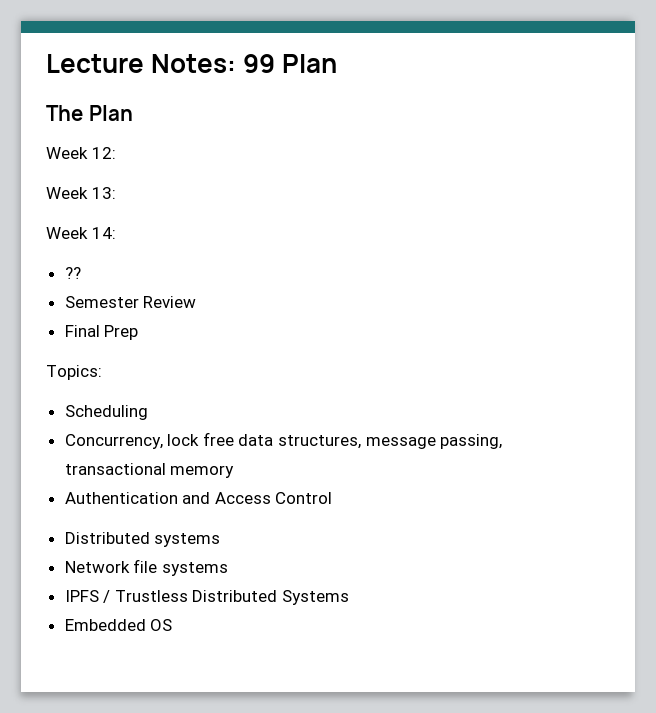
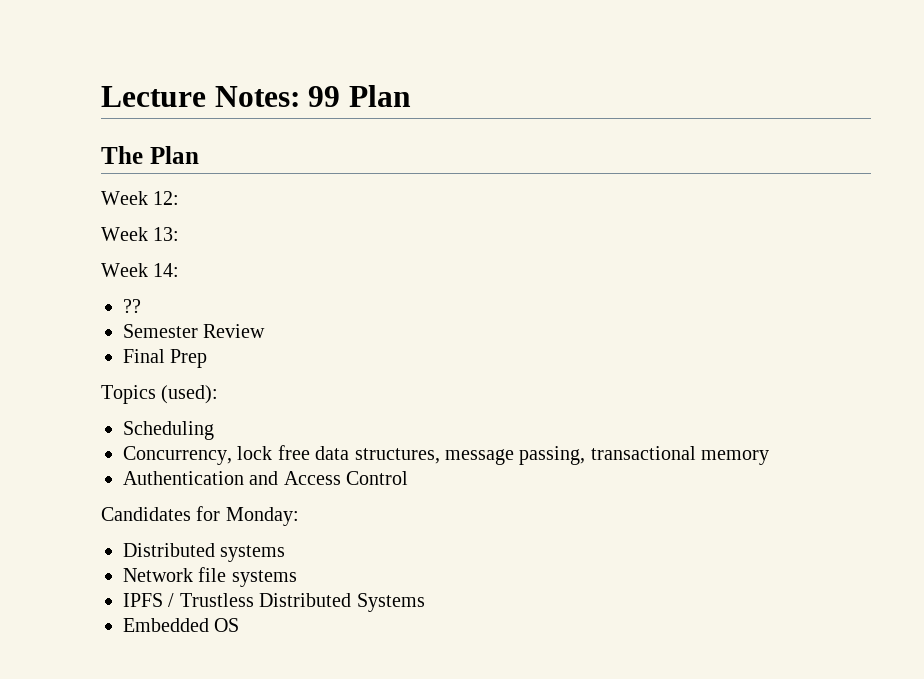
- Topics:
+ Topics (used):
+ Candidates for Monday:

